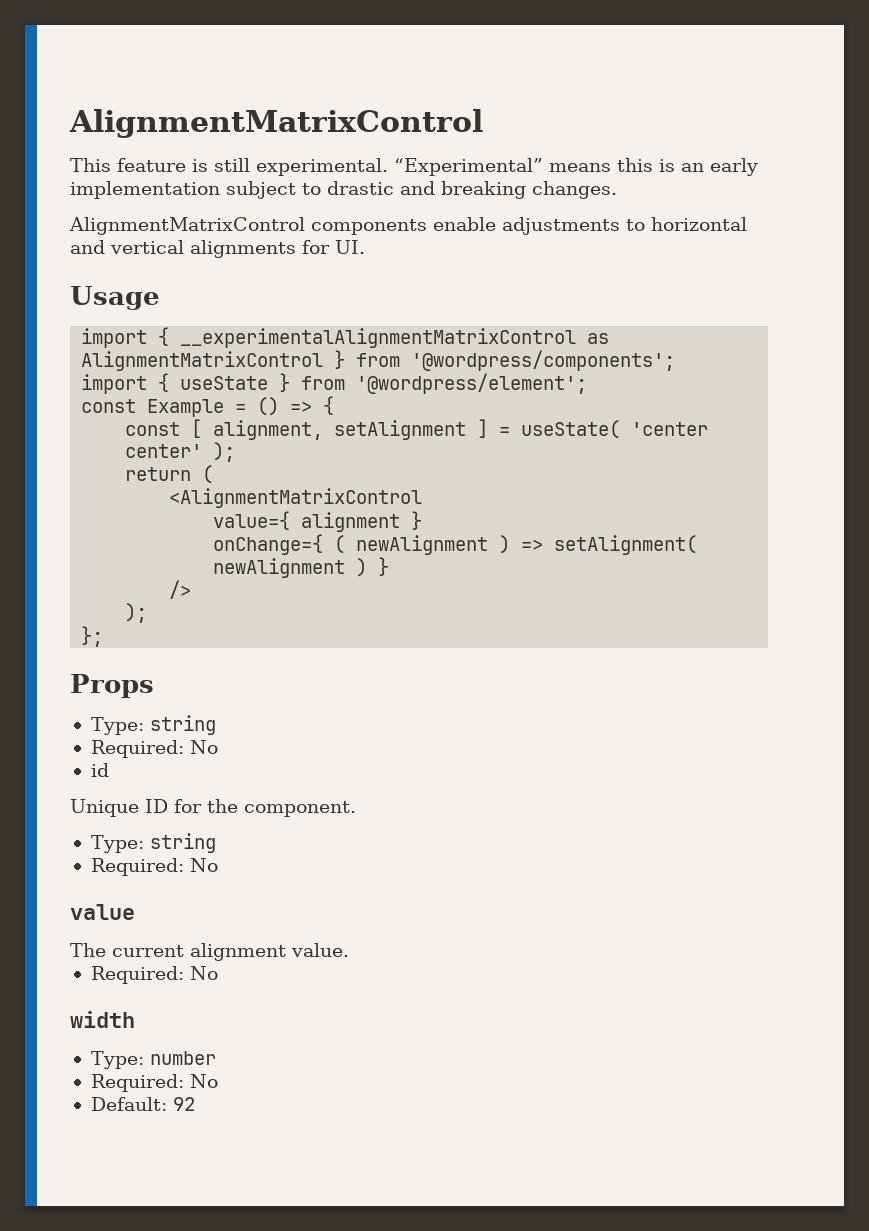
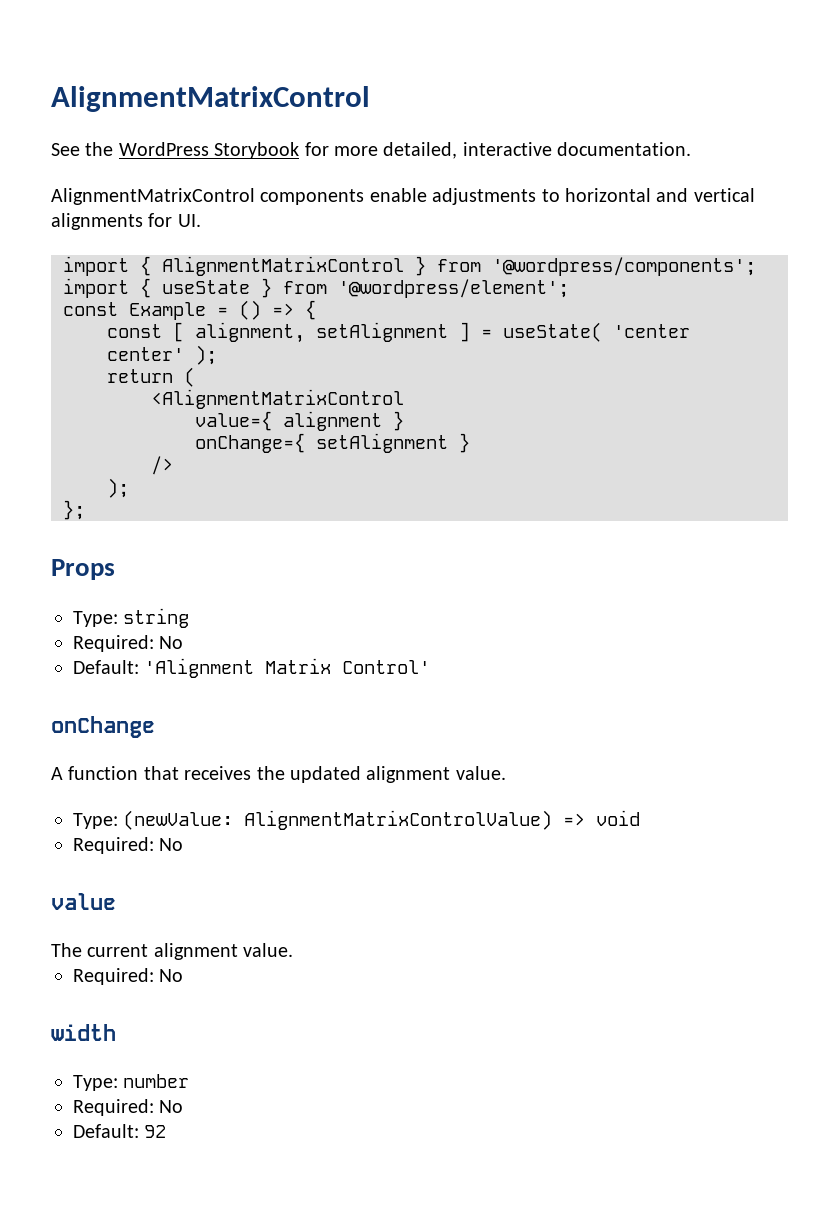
- This feature is still experimental. “Experimental” means this is an early implementation subject to drastic and breaking changes.
+ See the WordPress Storybook for more detailed, interactive documentation.
- Usage
- import { __experimentalAlignmentMatrixControl as AlignmentMatrixControl } from '@wordpress/components';
+ import { AlignmentMatrixControl } from '@wordpress/components';
- onChange={ ( newAlignment ) => setAlignment( newAlignment ) }
+ onChange={ setAlignment }
- id
- Unique ID for the component.
- Type: string
+ Default: 'Alignment Matrix Control'
+ onChange
+ A function that receives the updated alignment value.
+ Type: (newValue: AlignmentMatrixControlValue) => void

